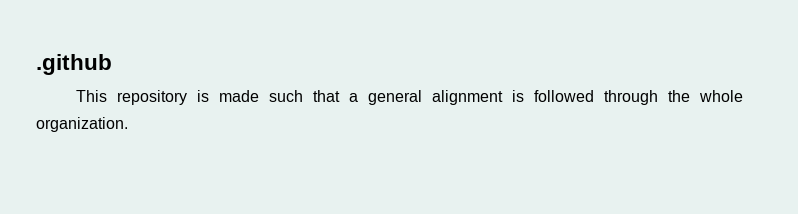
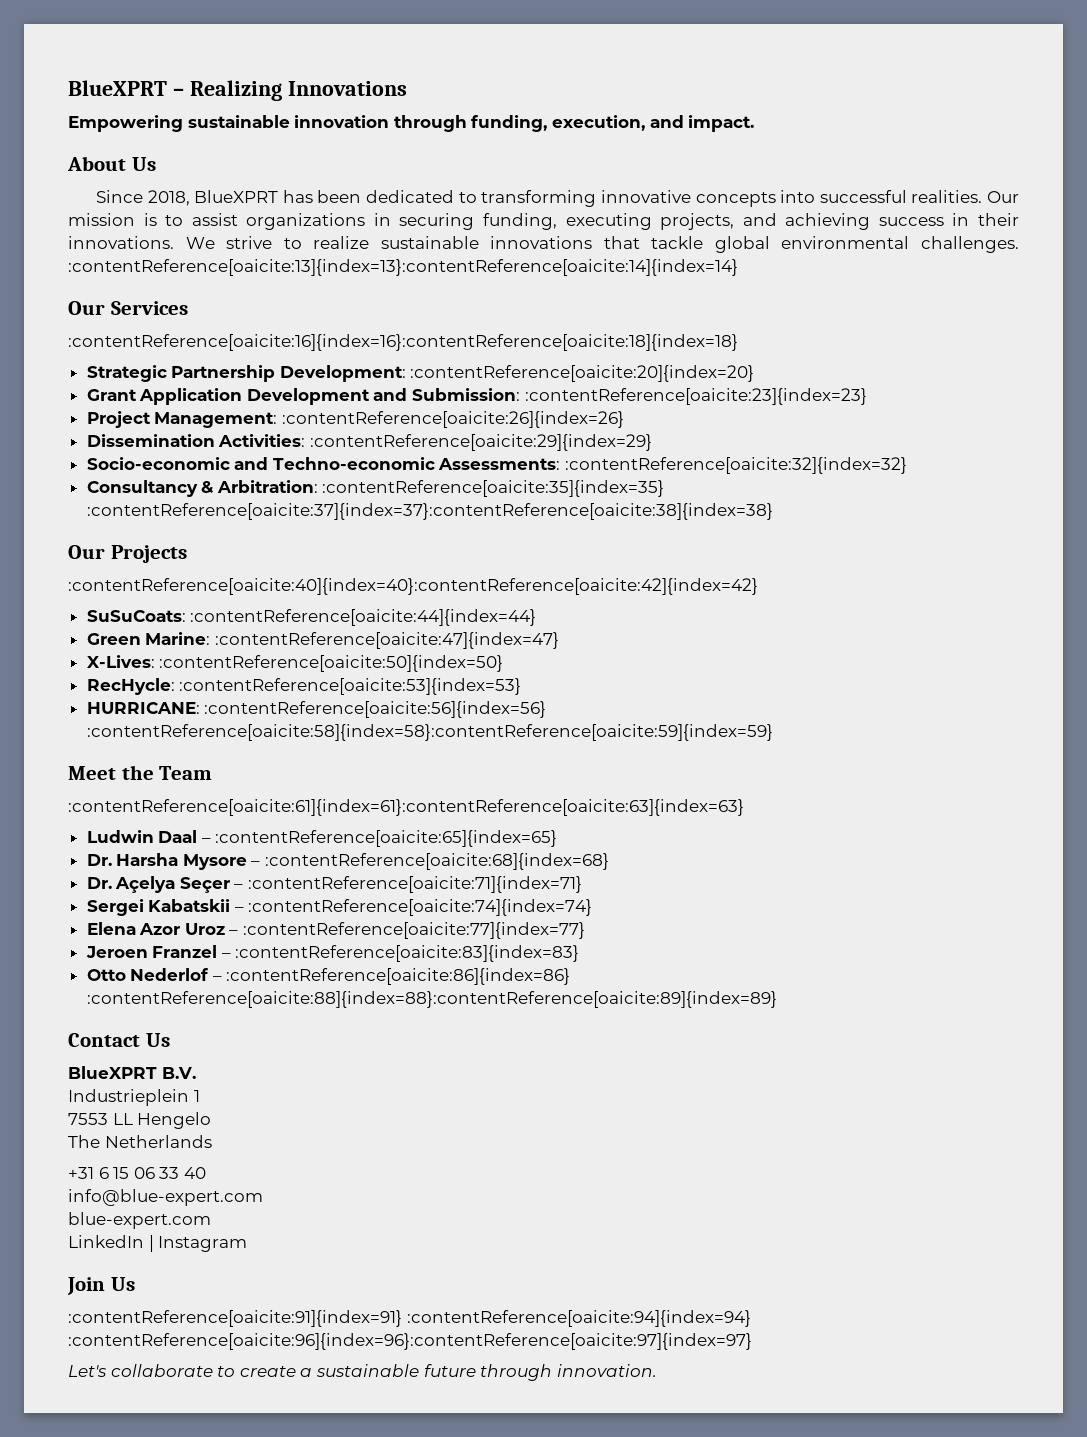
- .github
- This repository is made such that a general alignment is followed through the whole organization.
+ BlueXPRT – Realizing Innovations
+ Empowering sustainable innovation through funding, execution, and impact.
+ About Us
+ Since 2018, BlueXPRT has been dedicated to transforming innovative concepts into successful realities. Our mission is to assist organizations in securing funding, executing projects, and achieving success in their innovations. We strive to realize sustainable innovations that tackle global environmental challenges. :contentReference[oaicite:13]{index=13}:contentReference[oaicite:14]{index=14}
+ Our Services
+ :contentReference[oaicite:16]{index=16}:contentReference[oaicite:18]{index=18}
+ Strategic Partnership Development: :contentReference[oaicite:20]{index=20}
+ Grant Application Development and Submission: :contentReference[oaicite:23]{index=23}
+ Project Management: :contentReference[oaicite:26]{index=26}
+ Dissemination Activities: :contentReference[oaicite:29]{index=29}
+ Socio-economic and Techno-economic Assessments: :contentReference[oaicite:32]{index=32}
+ Consultancy & Arbitration: :contentReference[oaicite:35]{index=35} :contentReference[oaicite:37]{index=37}:contentReference[oaicite:38]{index=38}
+ Our Projects
+ :contentReference[oaicite:40]{index=40}:contentReference[oaicite:42]{index=42}
+ SuSuCoats: :contentReference[oaicite:44]{index=44}
+ Green Marine: :contentReference[oaicite:47]{index=47}
+ X-Lives: :contentReference[oaicite:50]{index=50}
+ RecHycle: :contentReference[oaicite:53]{index=53}
+ HURRICANE: :contentReference[oaicite:56]{index=56} :contentReference[oaicite:58]{index=58}:contentReference[oaicite:59]{index=59}
+ Meet the Team
+ :contentReference[oaicite:61]{index=61}:contentReference[oaicite:63]{index=63}
+ Ludwin Daal – :contentReference[oaicite:65]{index=65}
+ Dr. Harsha Mysore – :contentReference[oaicite:68]{index=68}
+ Dr. Açelya Seçer – :contentReference[oaicite:71]{index=71}
+ Sergei Kabatskii – :contentReference[oaicite:74]{index=74}
+ Elena Azor Uroz – :contentReference[oaicite:77]{index=77}
+ Jeroen Franzel – :contentReference[oaicite:83]{index=83}
+ Otto Nederlof – :contentReference[oaicite:86]{index=86} :contentReference[oaicite:88]{index=88}:contentReference[oaicite:89]{index=89}
+ Contact Us
+ BlueXPRT B.V.
+ Industrieplein 1
+ 7553 LL Hengelo
+ The Netherlands
+ +31 6 15 06 33 40
+ info@blue-expert.com
+ blue-expert.com
+ LinkedIn | Instagram
+ Join Us
+ :contentReference[oaicite:91]{index=91} :contentReference[oaicite:94]{index=94} :contentReference[oaicite:96]{index=96}:contentReference[oaicite:97]{index=97}
+ Let's collaborate to create a sustainable future through innovation.

